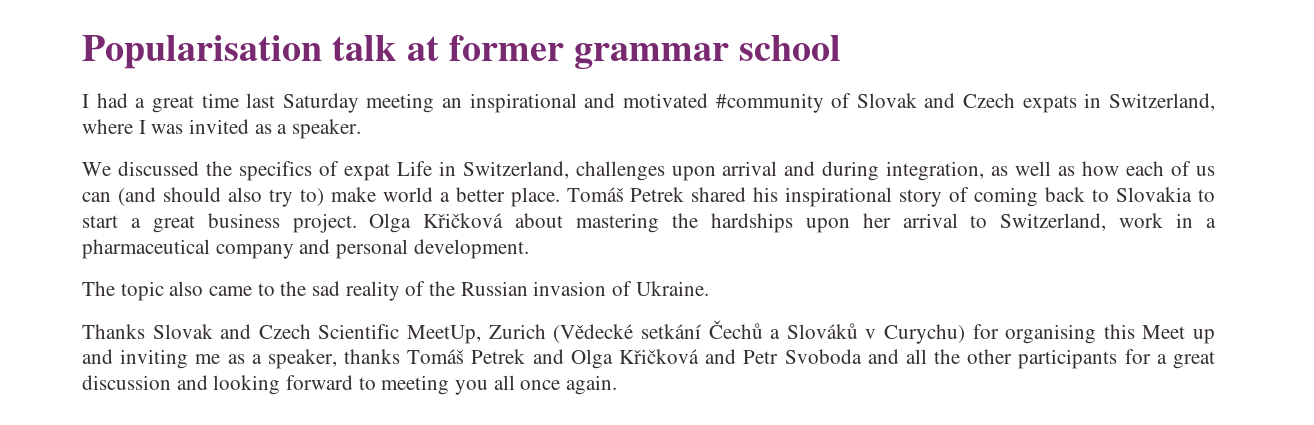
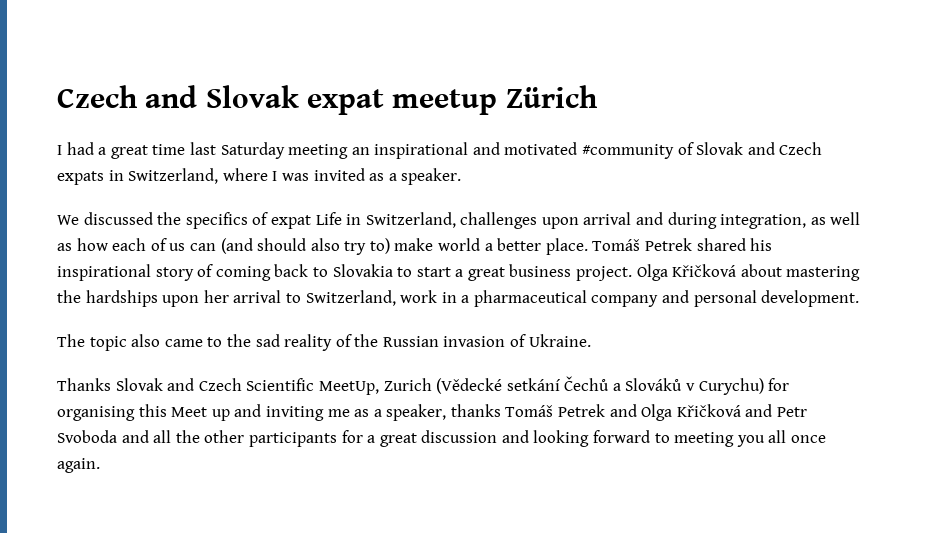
- Popularisation talk at former grammar school
+ Czech and Slovak expat meetup Zürich

